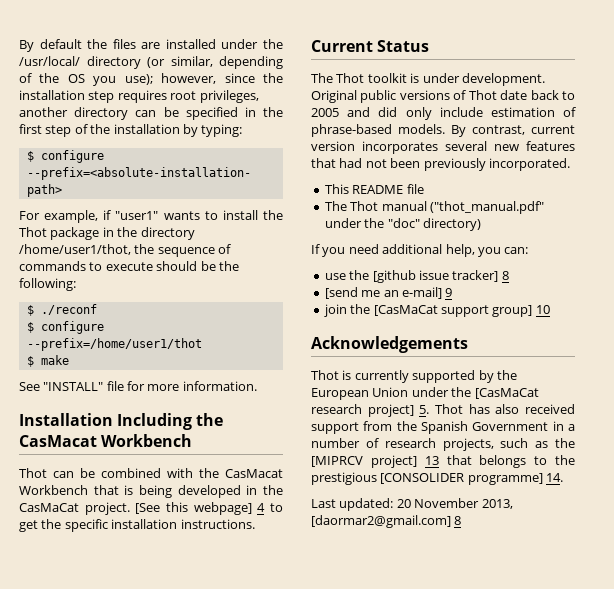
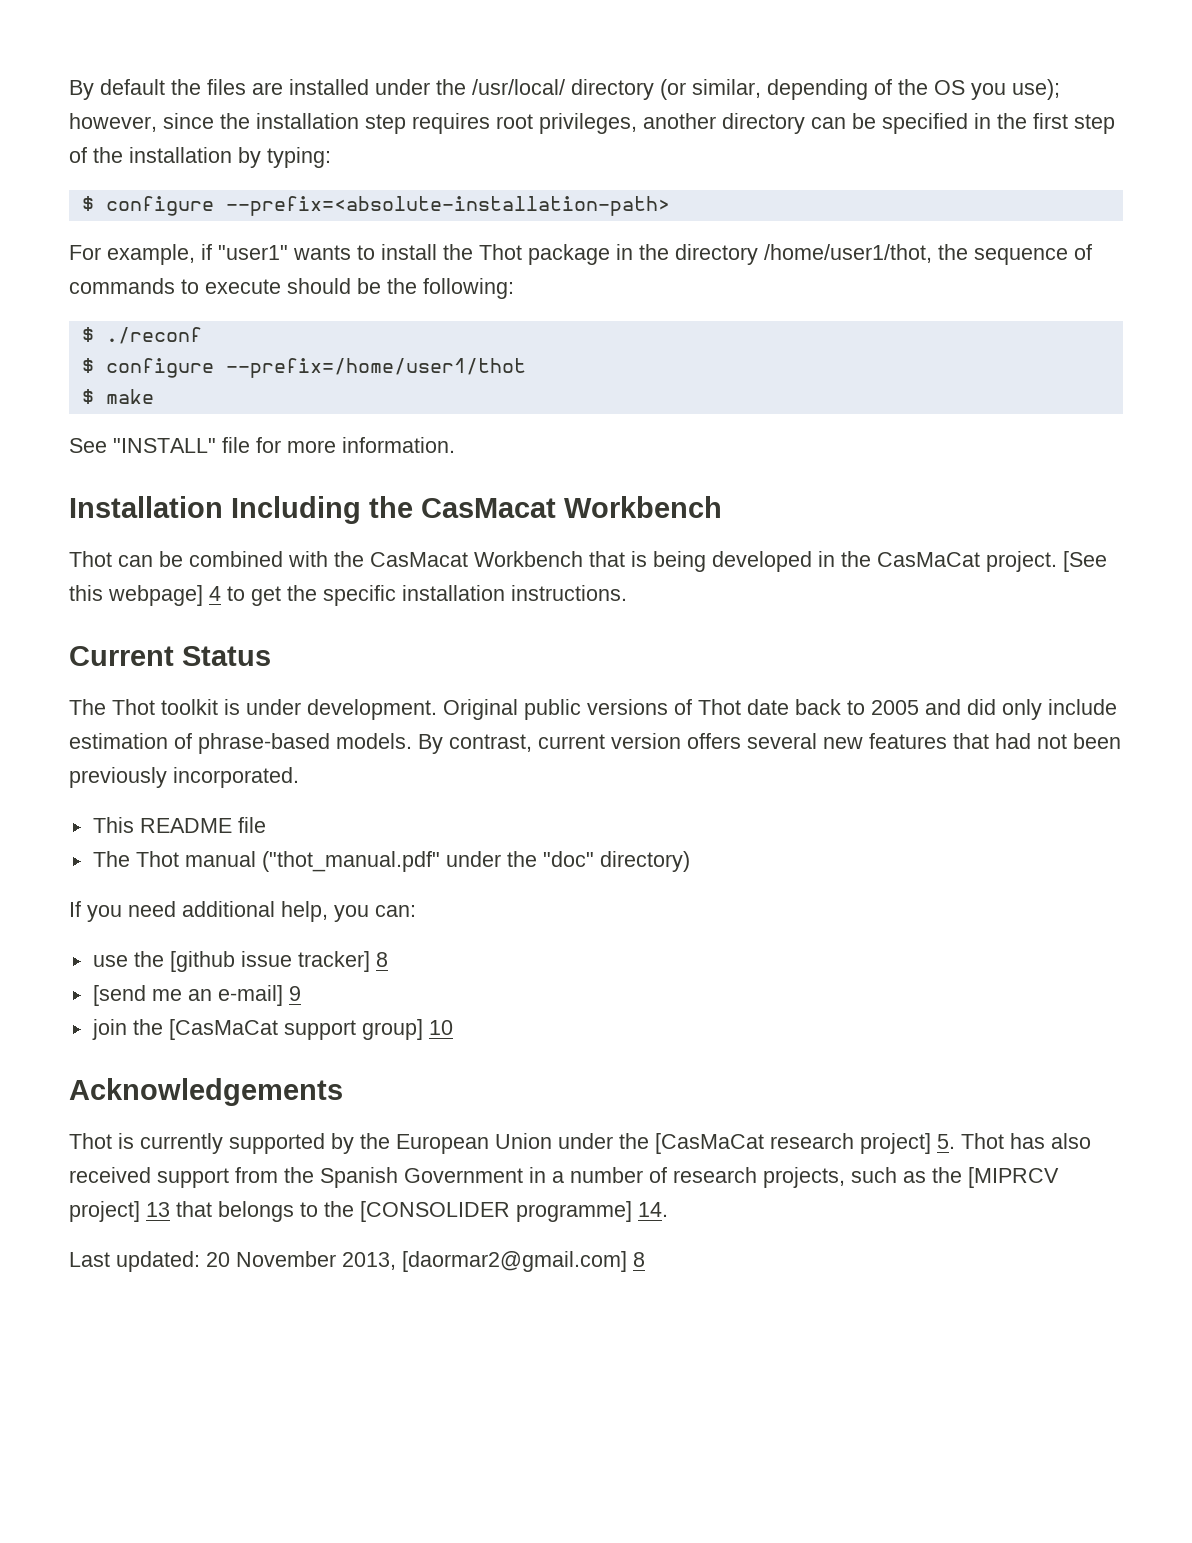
- By contrast, current version incorporates several new features that had not been previously incorporated.
+ By contrast, current version offers several new features that had not been previously incorporated.
- Thot is currently supported by the European Union under the [CasMaCat research project] 5. Thot has also received support from the Spanish Government in a number of research projects, such as the [MIPRCV project] 13 that belongs to the prestigious [CONSOLIDER programme] 14.
+ Thot is currently supported by the European Union under the [CasMaCat research project] 5. Thot has also received support from the Spanish Government in a number of research projects, such as the [MIPRCV project] 13 that belongs to the [CONSOLIDER programme] 14.

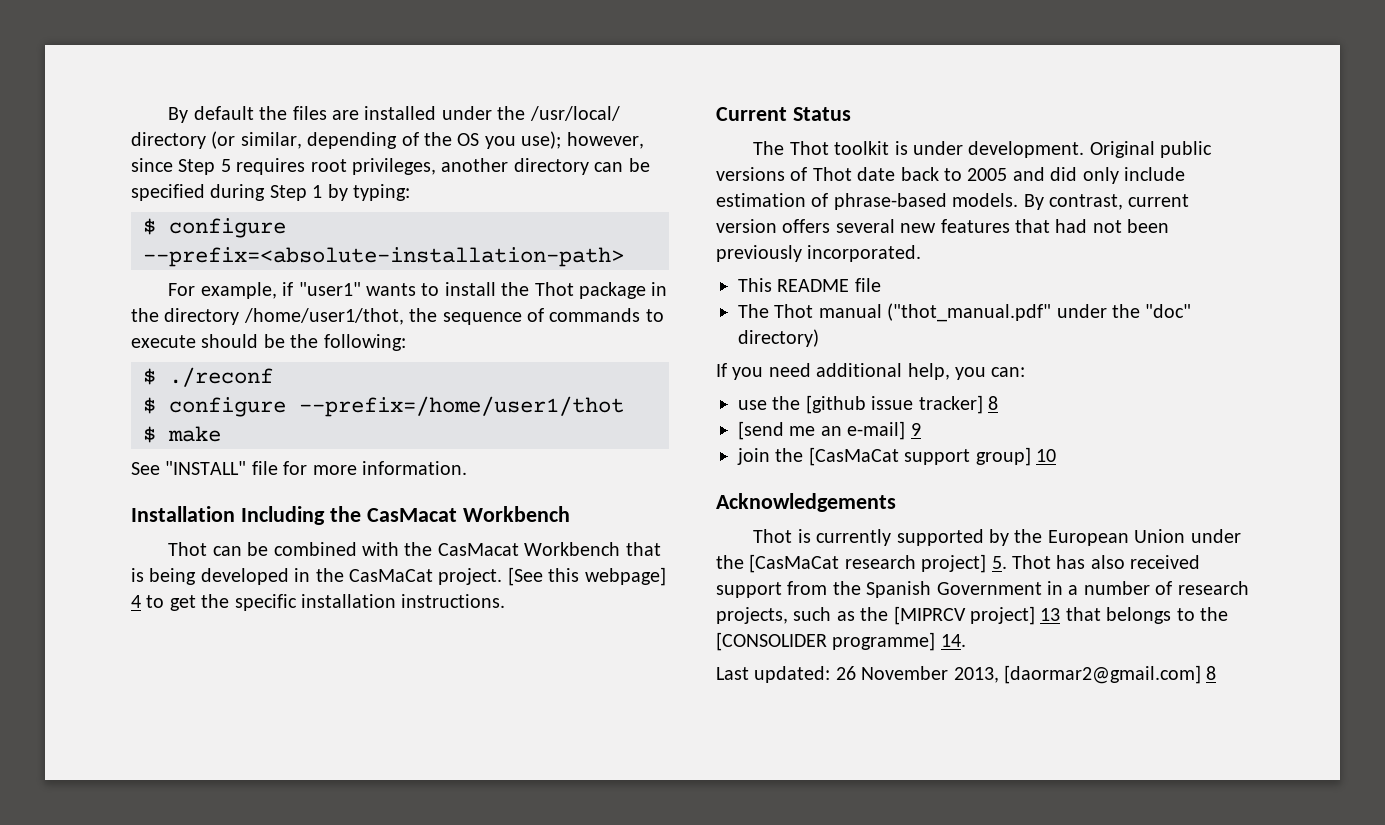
- By default the files are installed under the /usr/local/ directory (or similar, depending of the OS you use); however, since the installation step requires root privileges, another directory can be specified in the first step of the installation by typing:
+ By default the files are installed under the /usr/local/ directory (or similar, depending of the OS you use); however, since Step 5 requires root privileges, another directory can be specified during Step 1 by typing:
- Last updated: 20 November 2013, [daormar2@gmail.com] 8
+ Last updated: 26 November 2013, [daormar2@gmail.com] 8

